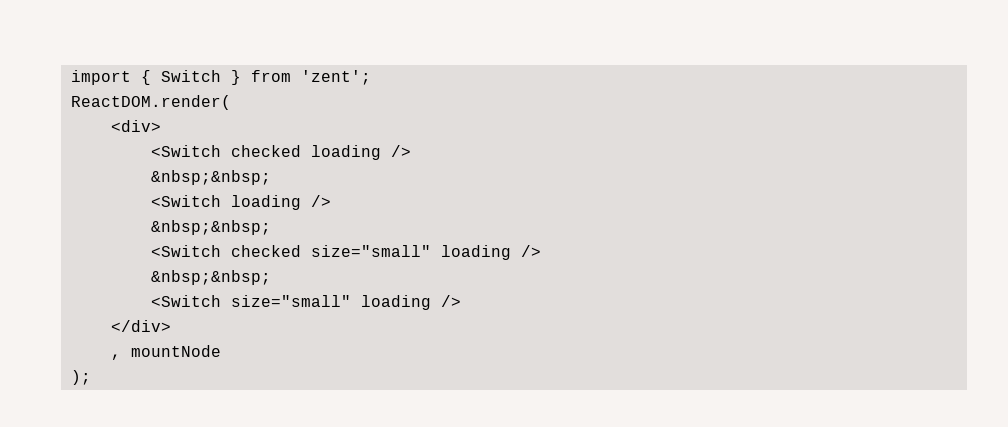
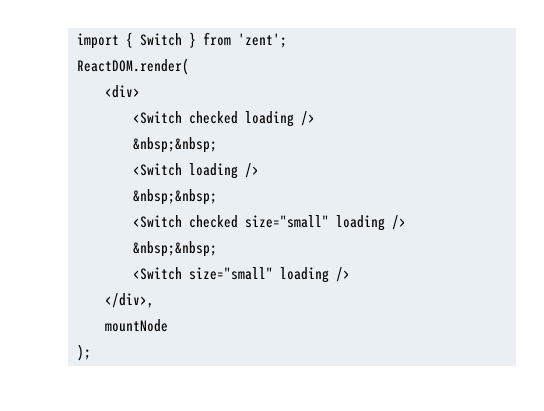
- </div>
- , mountNode
+ </div>,
+ mountNode

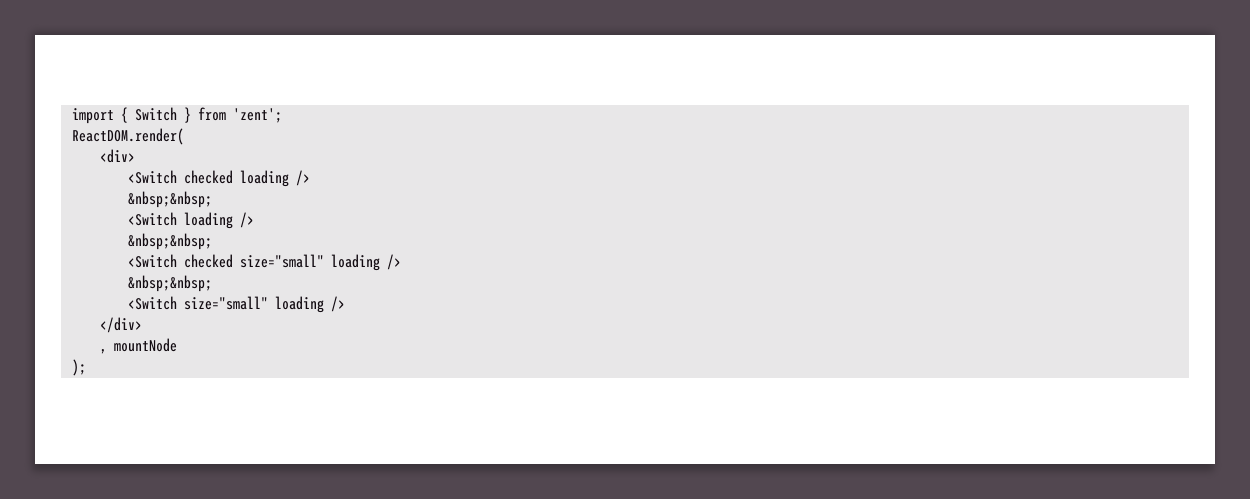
- </div>,
- mountNode
+ </div>
+ , mountNode

